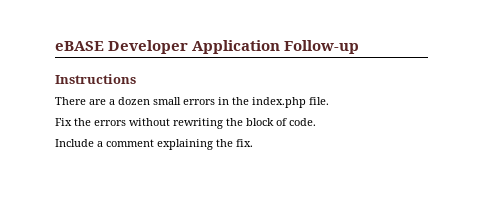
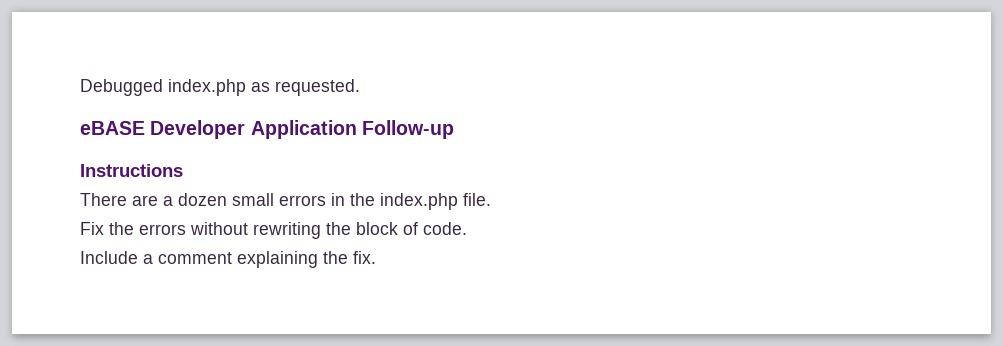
+ Debugged index.php as requested.

